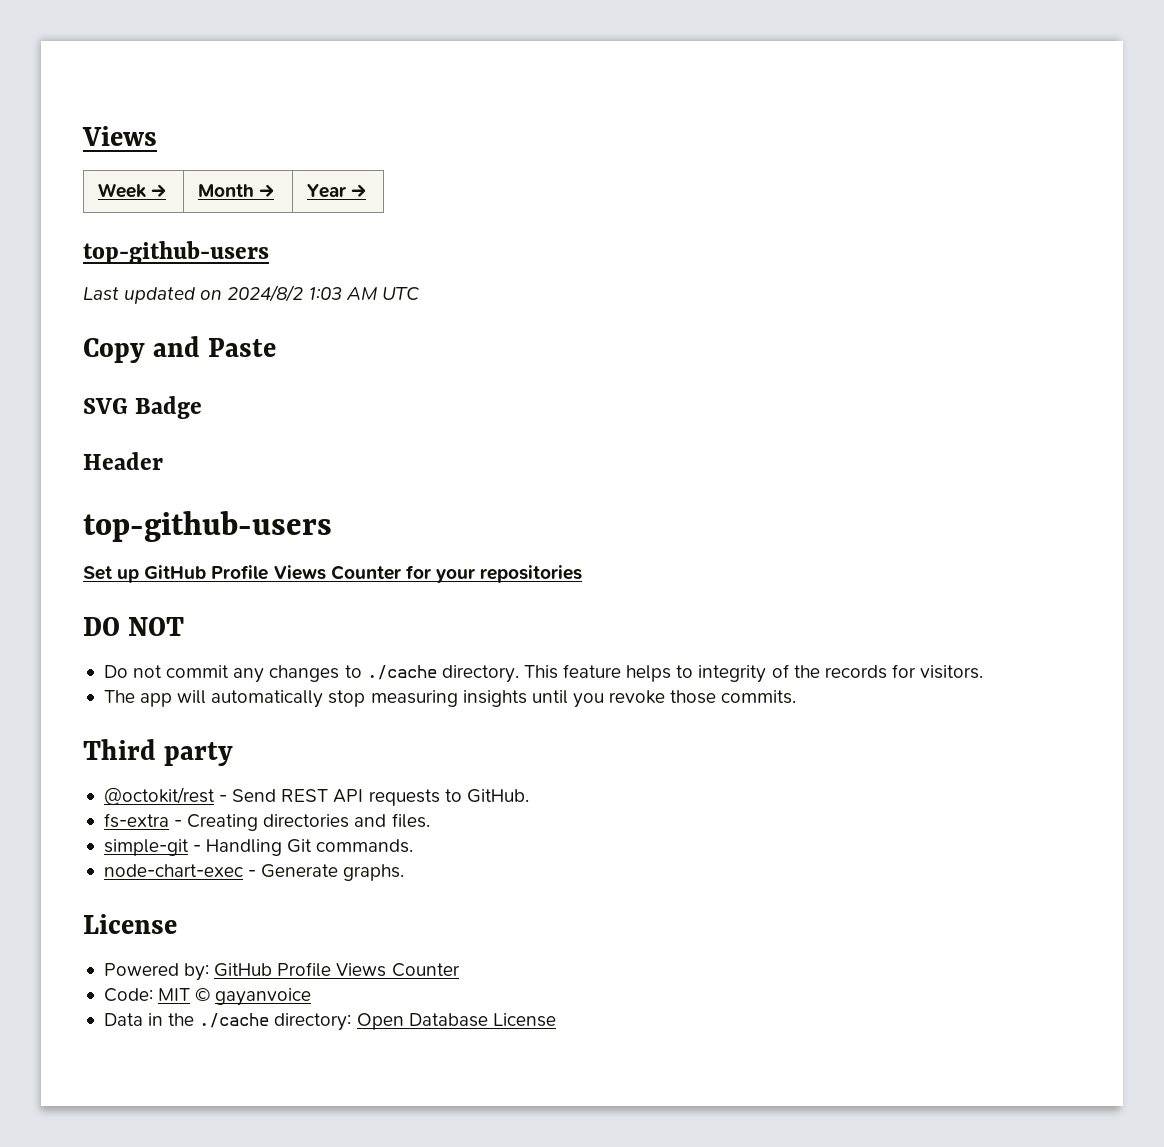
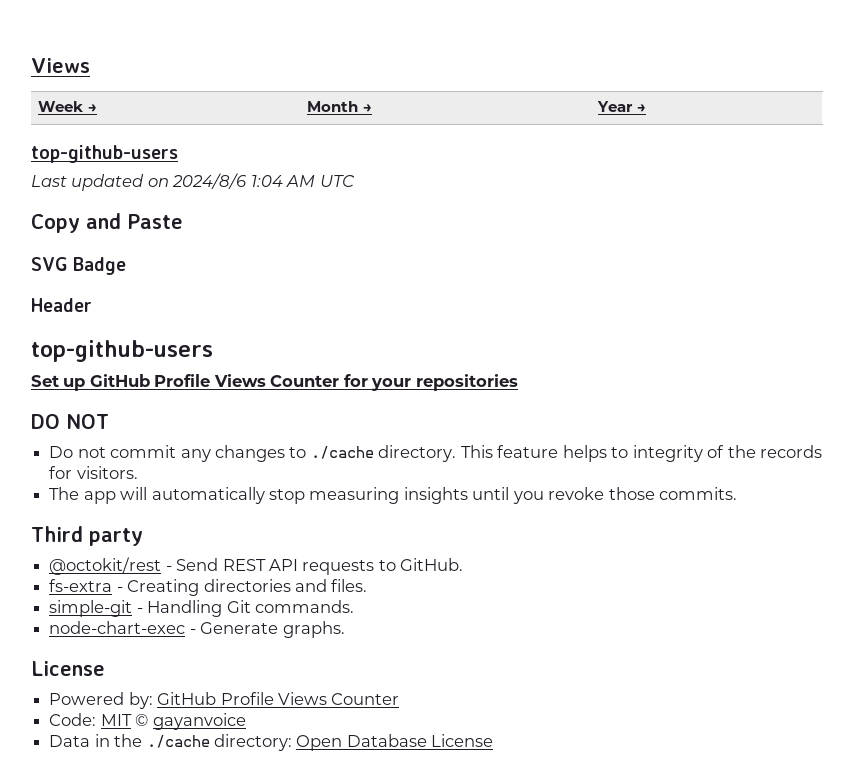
- Last updated on 2024/8/2 1:03 AM UTC
+ Last updated on 2024/8/6 1:04 AM UTC

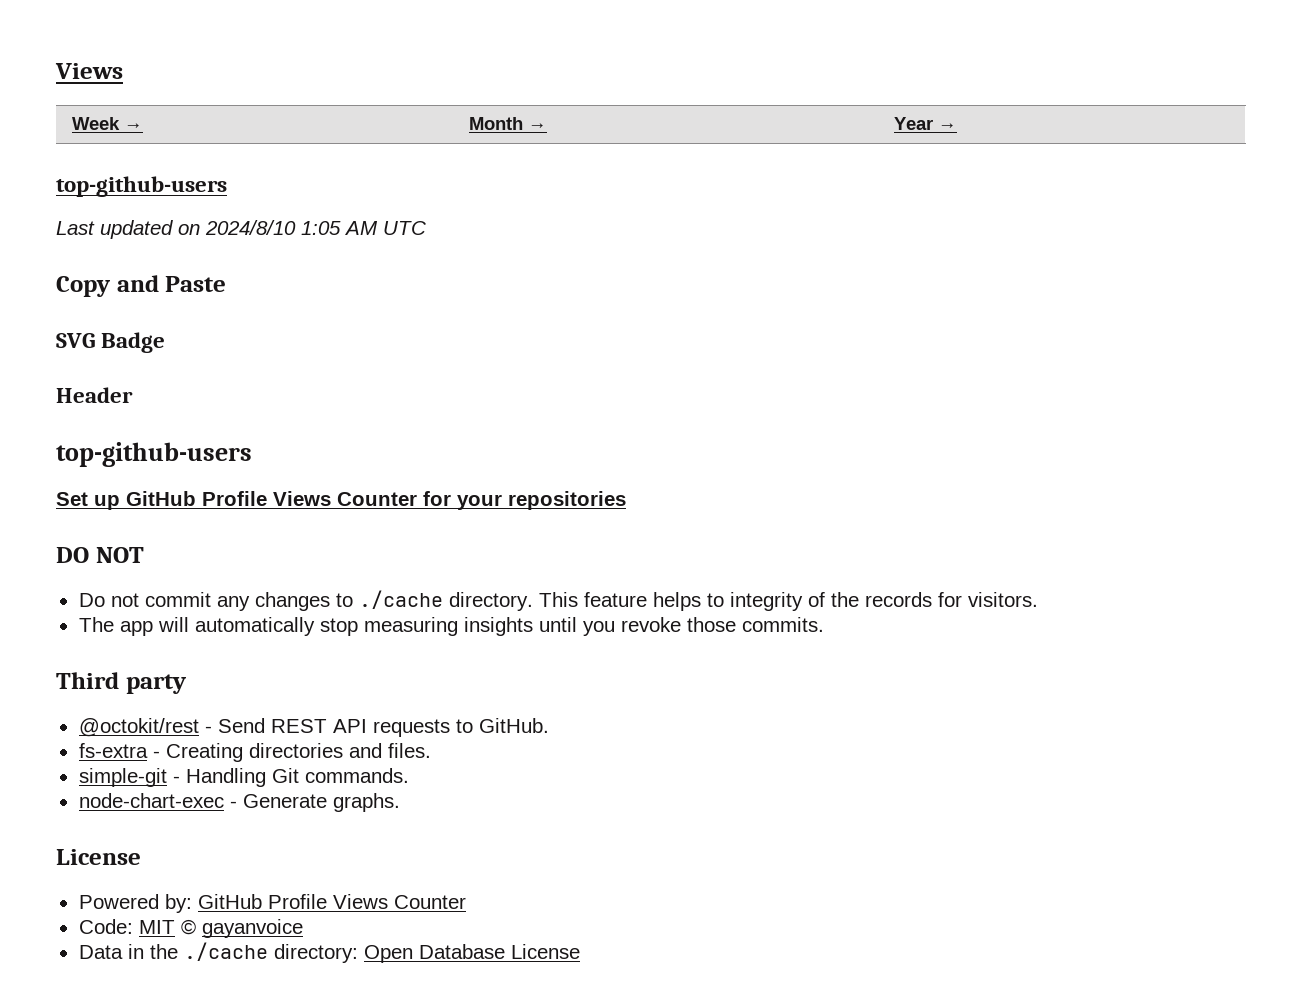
- Last updated on 2024/8/6 1:04 AM UTC
+ Last updated on 2024/8/10 1:05 AM UTC

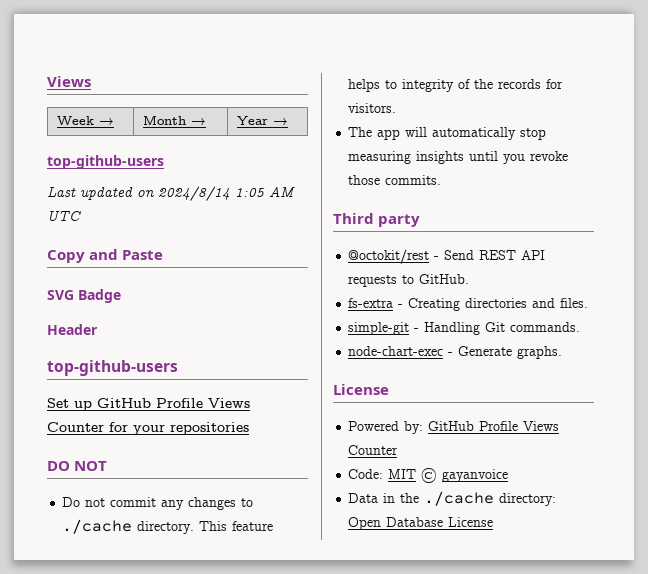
- Last updated on 2024/8/10 1:05 AM UTC
+ Last updated on 2024/8/14 1:05 AM UTC

